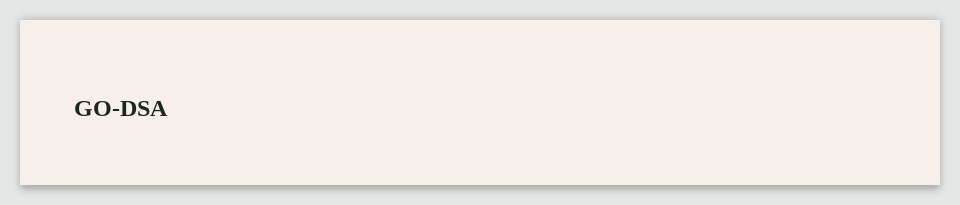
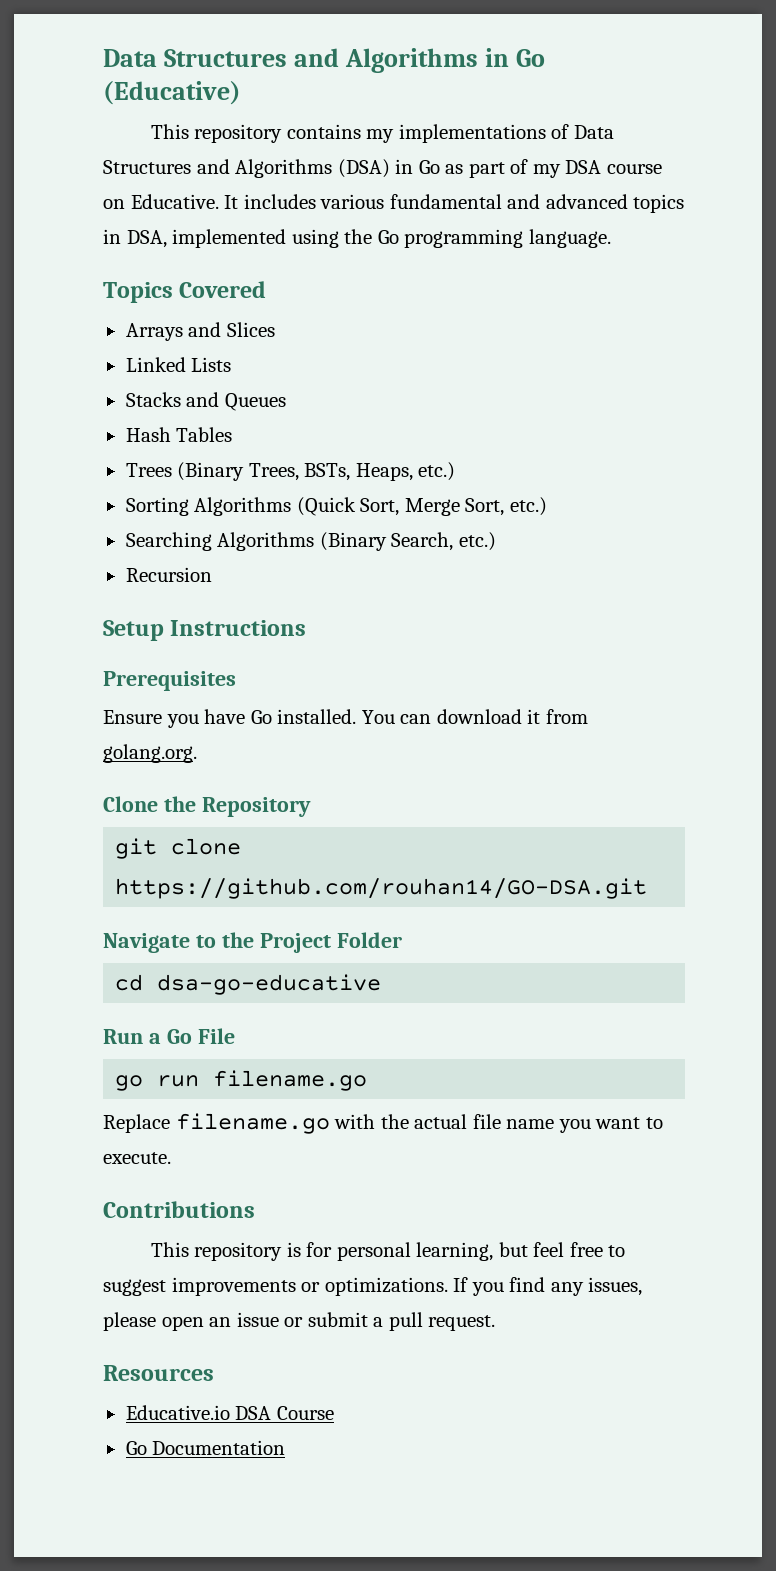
- GO-DSA
+ Data Structures and Algorithms in Go (Educative)
+ This repository contains my implementations of Data Structures and Algorithms (DSA) in Go as part of my DSA course on Educative. It includes various fundamental and advanced topics in DSA, implemented using the Go programming language.
+ Topics Covered
+ Arrays and Slices
+ Linked Lists
+ Stacks and Queues
+ Hash Tables
+ Trees (Binary Trees, BSTs, Heaps, etc.)
+ Sorting Algorithms (Quick Sort, Merge Sort, etc.)
+ Searching Algorithms (Binary Search, etc.)
+ Recursion
+ Setup Instructions
+ Prerequisites
+ Ensure you have Go installed. You can download it from golang.org.
+ Clone the Repository
+ git clone https://github.com/rouhan14/GO-DSA.git
+ Navigate to the Project Folder
+ cd dsa-go-educative
+ Run a Go File
+ go run filename.go
+ Replace filename.go with the actual file name you want to execute.
+ Contributions
+ This repository is for personal learning, but feel free to suggest improvements or optimizations. If you find any issues, please open an issue or submit a pull request.
+ Resources
+ Educative.io DSA Course
+ Go Documentation

